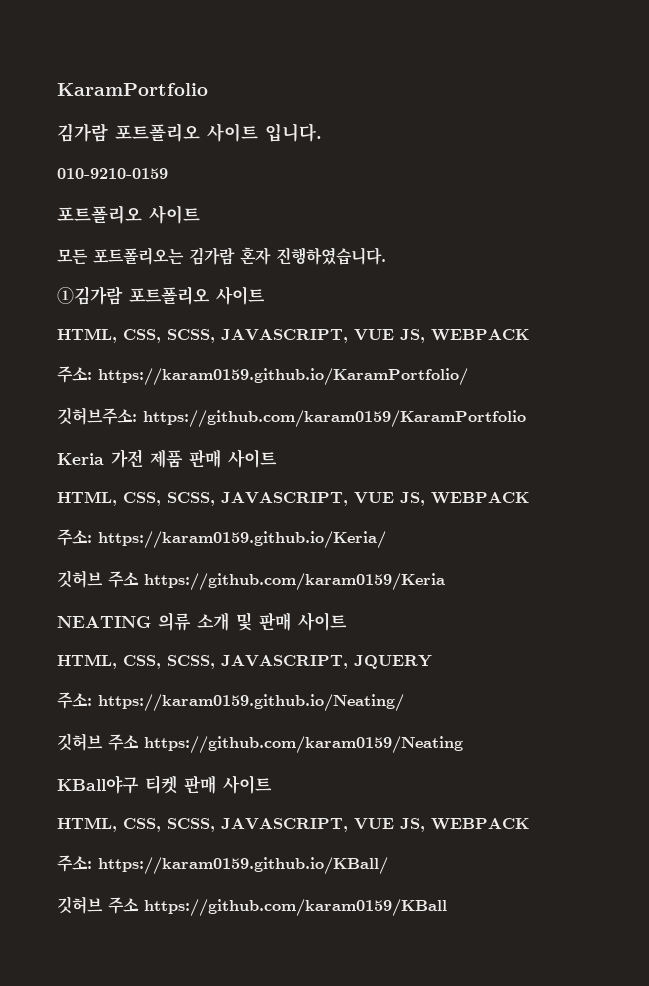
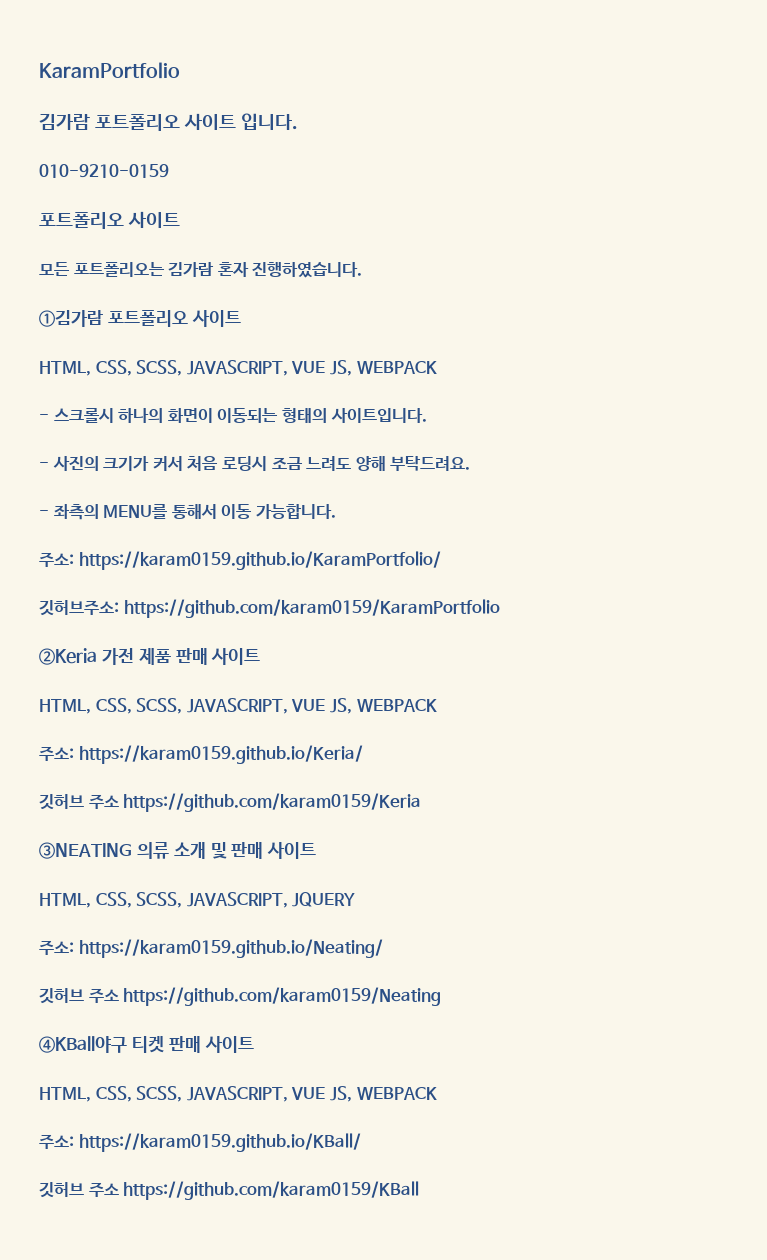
+ - 스크롤시 하나의 화면이 이동되는 형태의 사이트입니다.
+ - 사진의 크기가 커서 처음 로딩시 조금 느려도 양해 부탁드려요.
+ - 좌측의 MENU를 통해서 이동 가능합니다.
- Keria 가전 제품 판매 사이트
+ ②Keria 가전 제품 판매 사이트
- NEATING 의류 소개 및 판매 사이트
+ ③NEATING 의류 소개 및 판매 사이트
- KBall야구 티켓 판매 사이트
+ ④KBall야구 티켓 판매 사이트

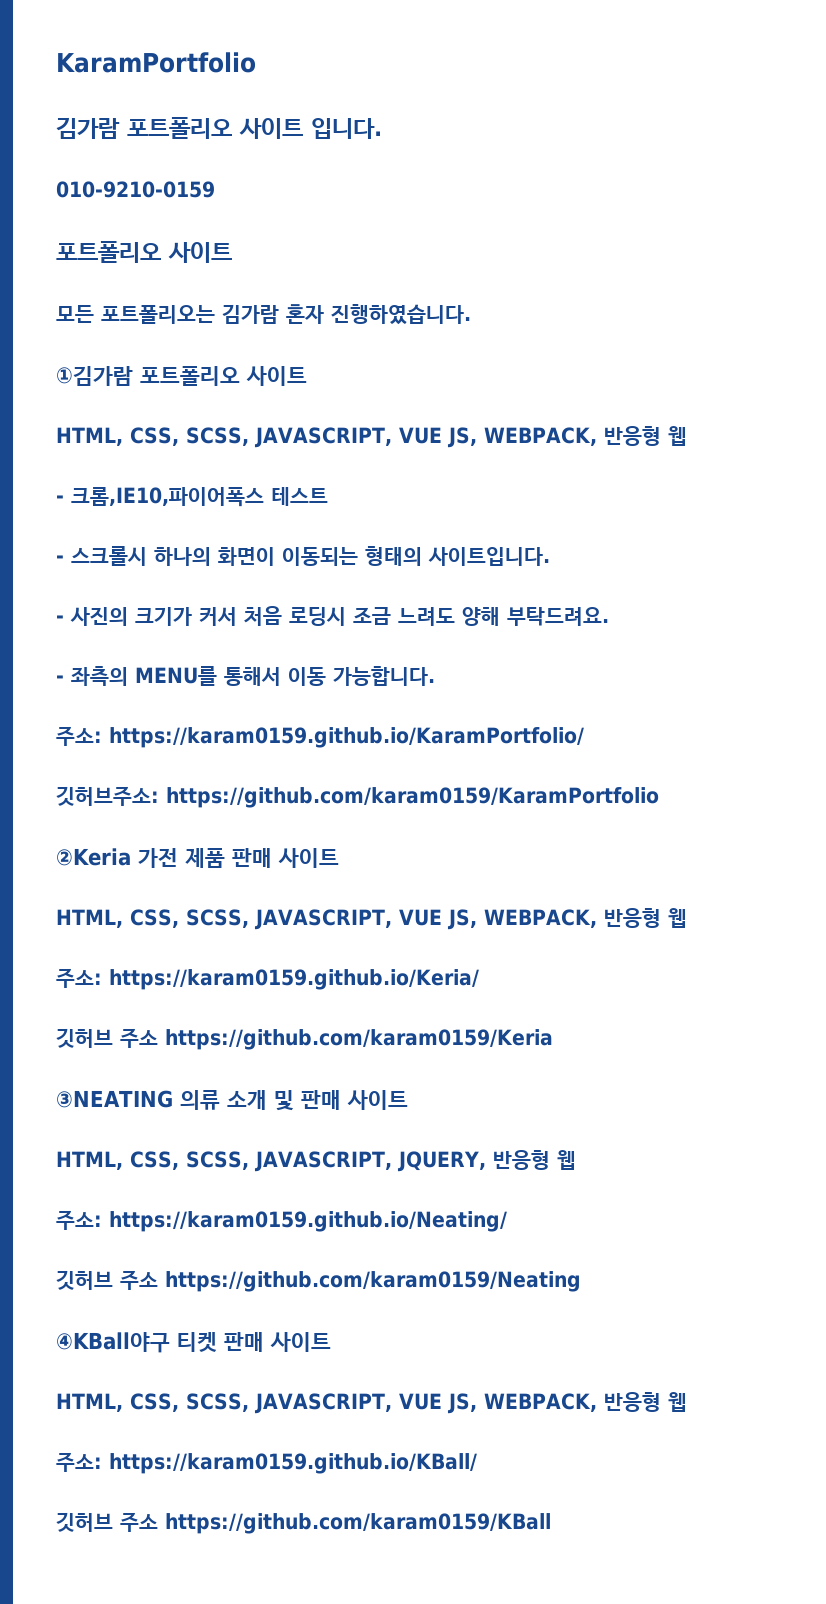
  ①김가람 포트폴리오 사이트
- HTML, CSS, SCSS, JAVASCRIPT, VUE JS, WEBPACK
+ HTML, CSS, SCSS, JAVASCRIPT, VUE JS, WEBPACK, 반응형 웹
+ - 크롬,IE10,파이어폭스 테스트
  ②Keria 가전 제품 판매 사이트
- HTML, CSS, SCSS, JAVASCRIPT, VUE JS, WEBPACK
+ HTML, CSS, SCSS, JAVASCRIPT, VUE JS, WEBPACK, 반응형 웹
- HTML, CSS, SCSS, JAVASCRIPT, JQUERY
+ HTML, CSS, SCSS, JAVASCRIPT, JQUERY, 반응형 웹
  ④KBall야구 티켓 판매 사이트
- HTML, CSS, SCSS, JAVASCRIPT, VUE JS, WEBPACK
+ HTML, CSS, SCSS, JAVASCRIPT, VUE JS, WEBPACK, 반응형 웹

